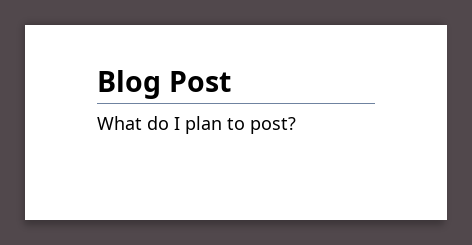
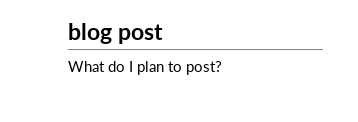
- Blog Post
+ blog post

